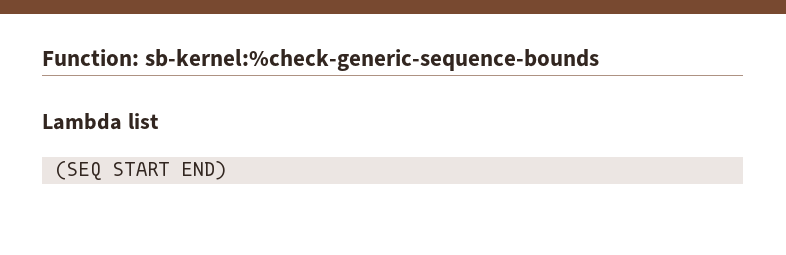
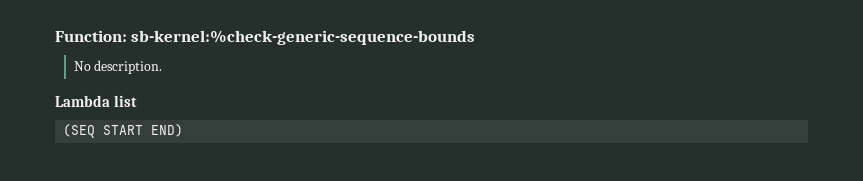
+ No description.

